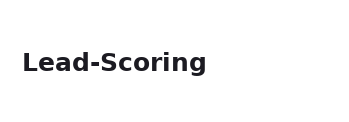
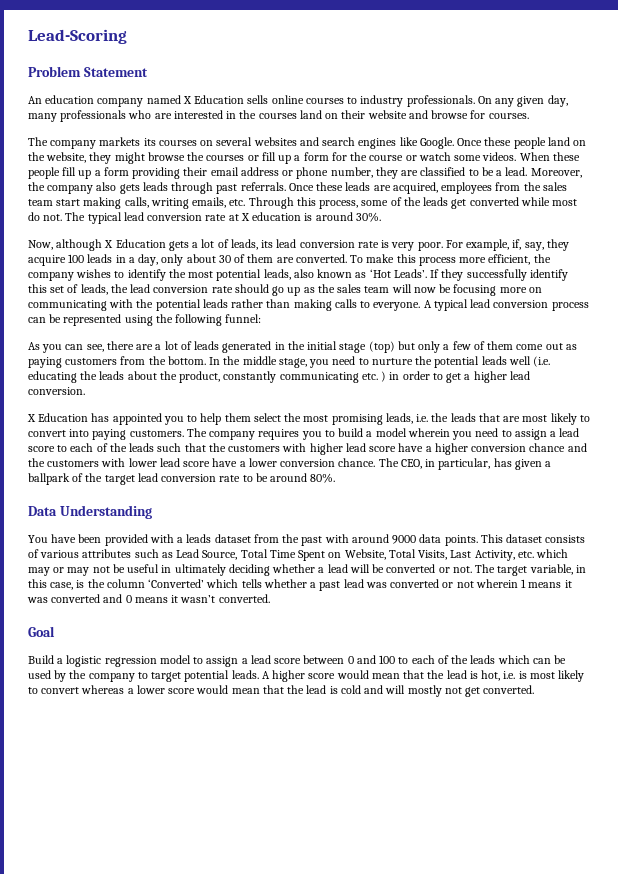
+ Problem Statement
+ An education company named X Education sells online courses to industry professionals. On any given day, many professionals who are interested in the courses land on their website and browse for courses.
+ The company markets its courses on several websites and search engines like Google. Once these people land on the website, they might browse the courses or fill up a form for the course or watch some videos. When these people fill up a form providing their email address or phone number, they are classified to be a lead. Moreover, the company also gets leads through past referrals. Once these leads are acquired, employees from the sales team start making calls, writing emails, etc. Through this process, some of the leads get converted while most do not. The typical lead conversion rate at X education is around 30%.
+ Now, although X Education gets a lot of leads, its lead conversion rate is very poor. For example, if, say, they acquire 100 leads in a day, only about 30 of them are converted. To make this process more efficient, the company wishes to identify the most potential leads, also known as ‘Hot Leads’. If they successfully identify this set of leads, the lead conversion rate should go up as the sales team will now be focusing more on communicating with the potential leads rather than making calls to everyone. A typical lead conversion process can be represented using the following funnel:
+ As you can see, there are a lot of leads generated in the initial stage (top) but only a few of them come out as paying customers from the bottom. In the middle stage, you need to nurture the potential leads well (i.e. educating the leads about the product, constantly communicating etc. ) in order to get a higher lead conversion.
+ X Education has appointed you to help them select the most promising leads, i.e. the leads that are most likely to convert into paying customers. The company requires you to build a model wherein you need to assign a lead score to each of the leads such that the customers with higher lead score have a higher conversion chance and the customers with lower lead score have a lower conversion chance. The CEO, in particular, has given a ballpark of the target lead conversion rate to be around 80%.
+ Data Understanding
+ You have been provided with a leads dataset from the past with around 9000 data points. This dataset consists of various attributes such as Lead Source, Total Time Spent on Website, Total Visits, Last Activity, etc. which may or may not be useful in ultimately deciding whether a lead will be converted or not. The target variable, in this case, is the column ‘Converted’ which tells whether a past lead was converted or not wherein 1 means it was converted and 0 means it wasn’t converted.
+ Goal
+ Build a logistic regression model to assign a lead score between 0 and 100 to each of the leads which can be used by the company to target potential leads. A higher score would mean that the lead is hot, i.e. is most likely to convert whereas a lower score would mean that the lead is cold and will mostly not get converted.

